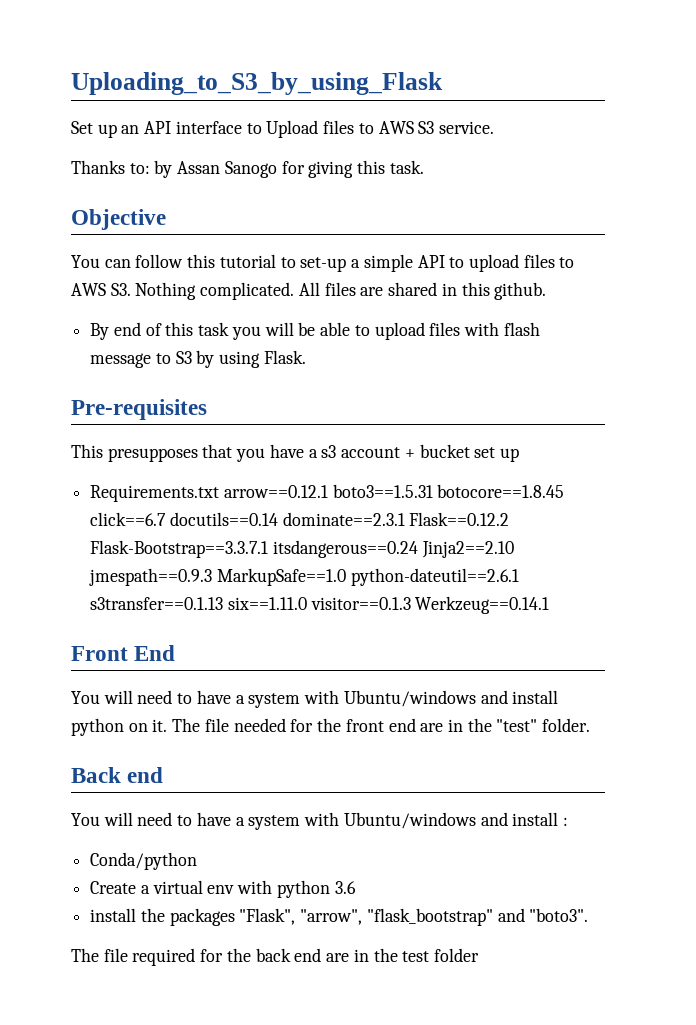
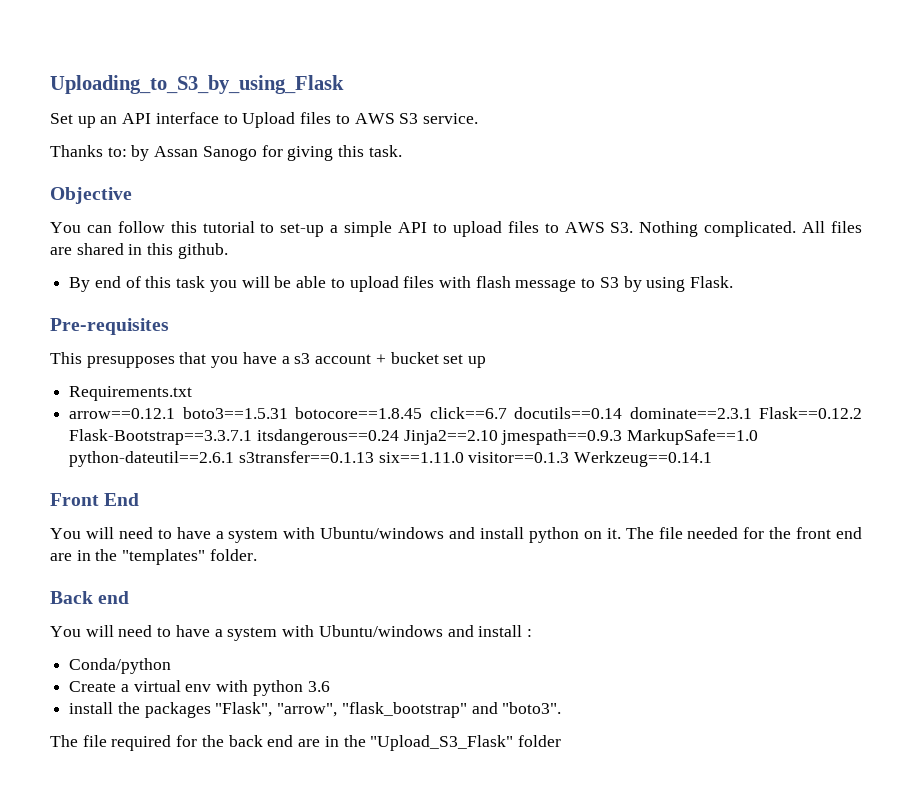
- Requirements.txt arrow==0.12.1 boto3==1.5.31 botocore==1.8.45 click==6.7 docutils==0.14 dominate==2.3.1 Flask==0.12.2 Flask-Bootstrap==3.3.7.1 itsdangerous==0.24 Jinja2==2.10 jmespath==0.9.3 MarkupSafe==1.0 python-dateutil==2.6.1 s3transfer==0.1.13 six==1.11.0 visitor==0.1.3 Werkzeug==0.14.1
+ Requirements.txt
+ arrow==0.12.1 boto3==1.5.31 botocore==1.8.45 click==6.7 docutils==0.14 dominate==2.3.1 Flask==0.12.2 Flask-Bootstrap==3.3.7.1 itsdangerous==0.24 Jinja2==2.10 jmespath==0.9.3 MarkupSafe==1.0 python-dateutil==2.6.1 s3transfer==0.1.13 six==1.11.0 visitor==0.1.3 Werkzeug==0.14.1
- The file needed for the front end are in the "test" folder.
+ The file needed for the front end are in the "templates" folder.
- The file required for the back end are in the test folder
+ The file required for the back end are in the "Upload_S3_Flask" folder

